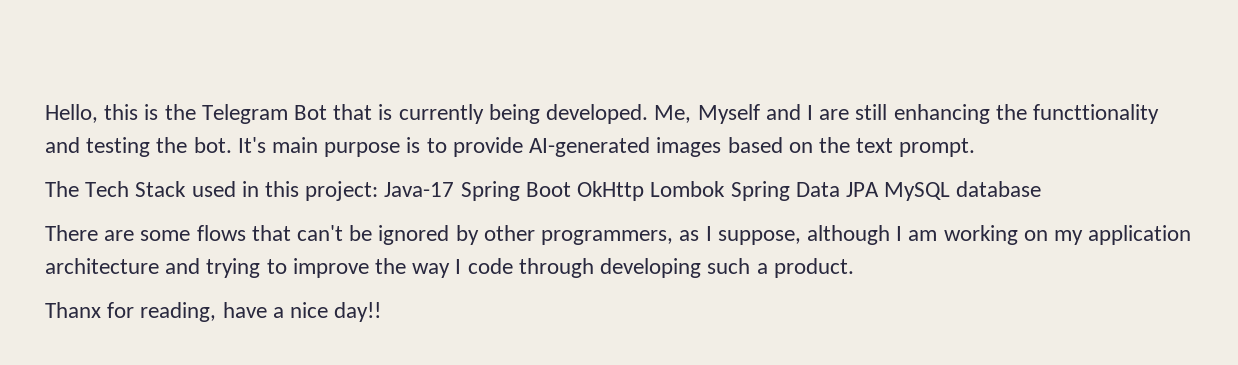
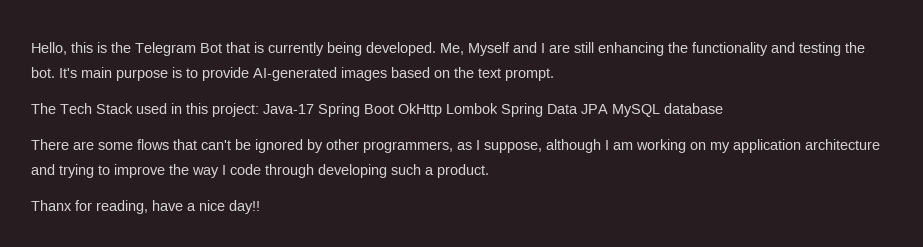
- Me, Myself and I are still enhancing the functtionality and testing the bot.
+ Me, Myself and I are still enhancing the functionality and testing the bot.

